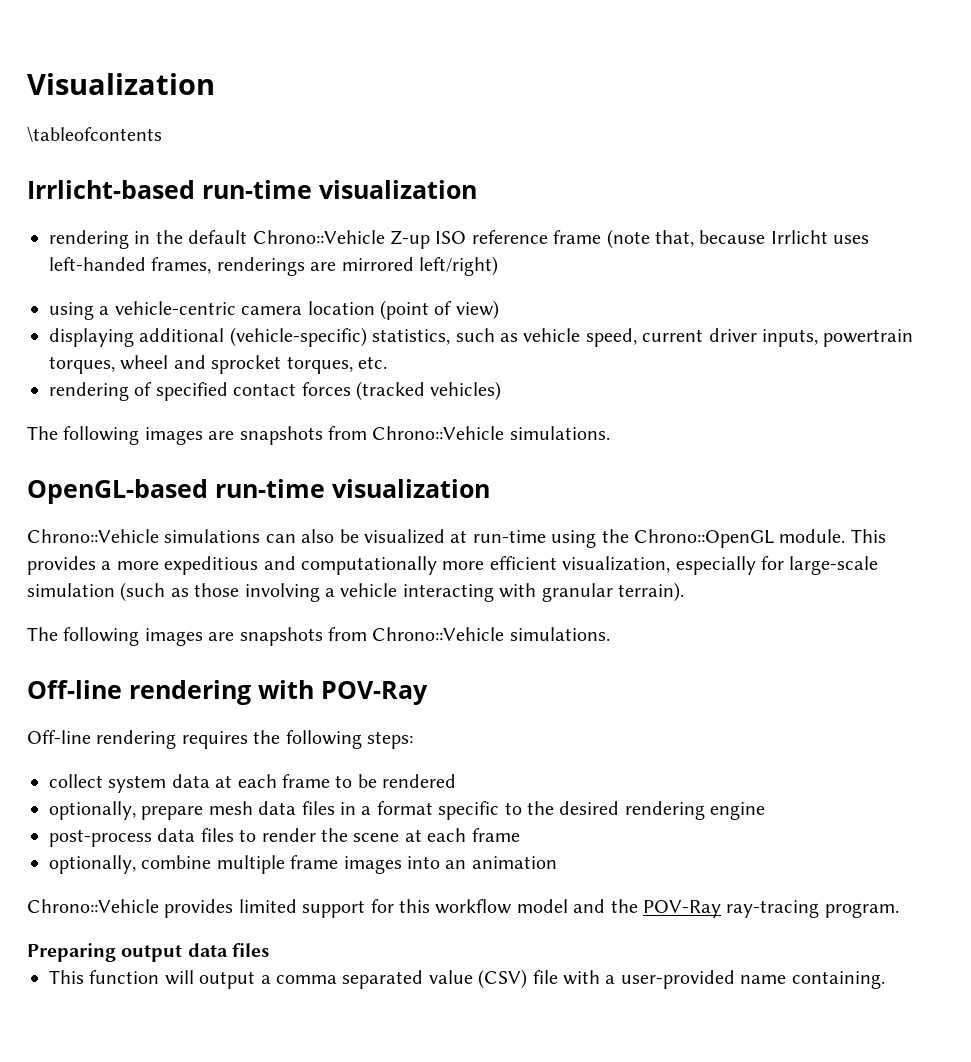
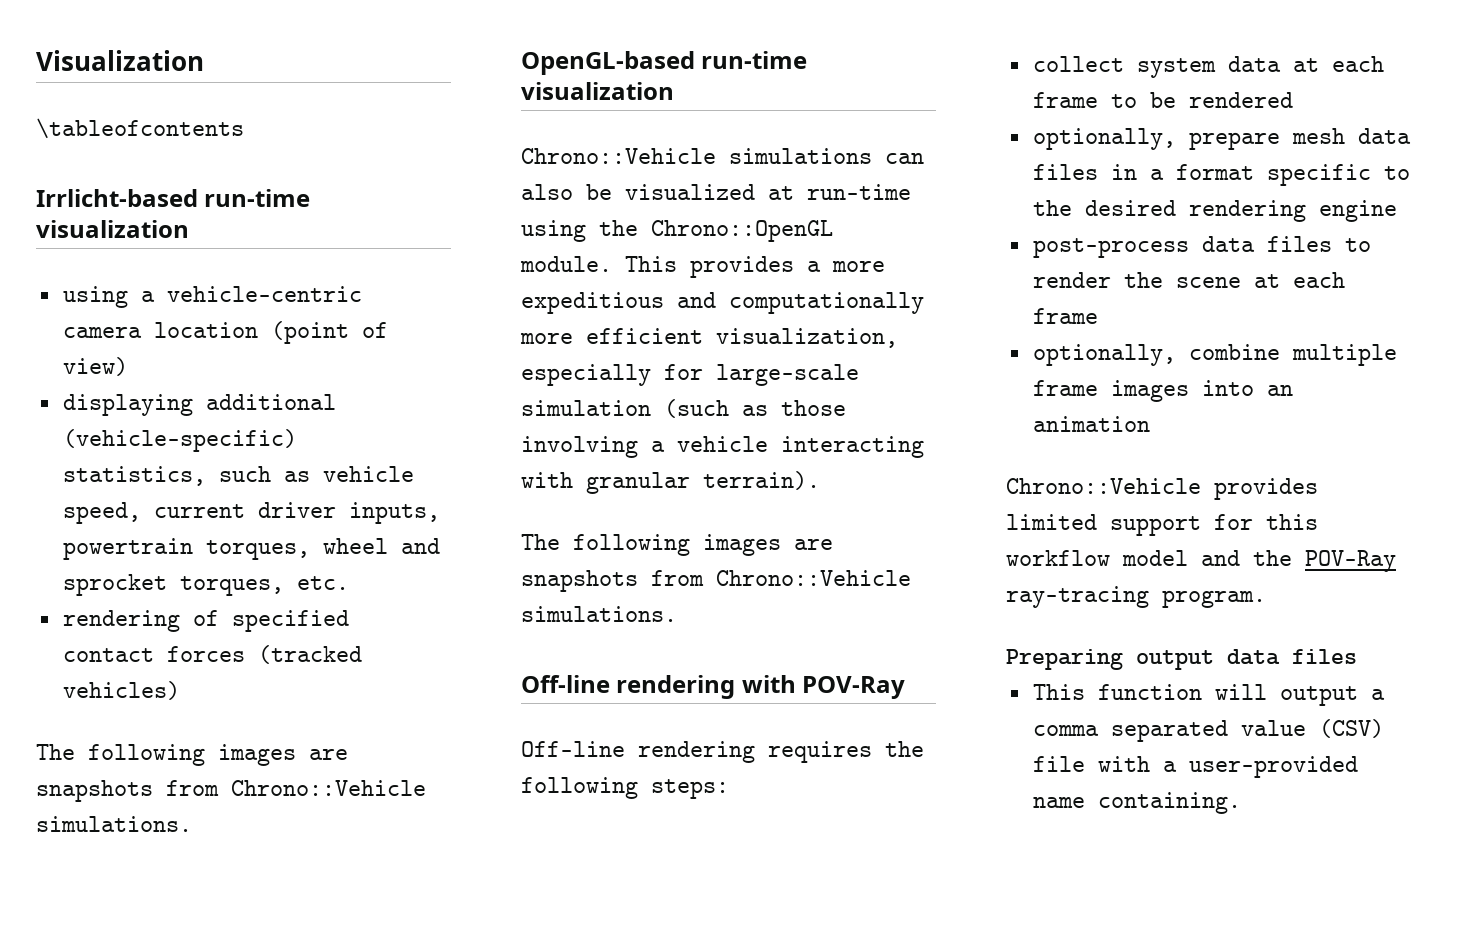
- rendering in the default Chrono::Vehicle Z-up ISO reference frame (note that, because Irrlicht uses left-handed frames, renderings are mirrored left/right)

